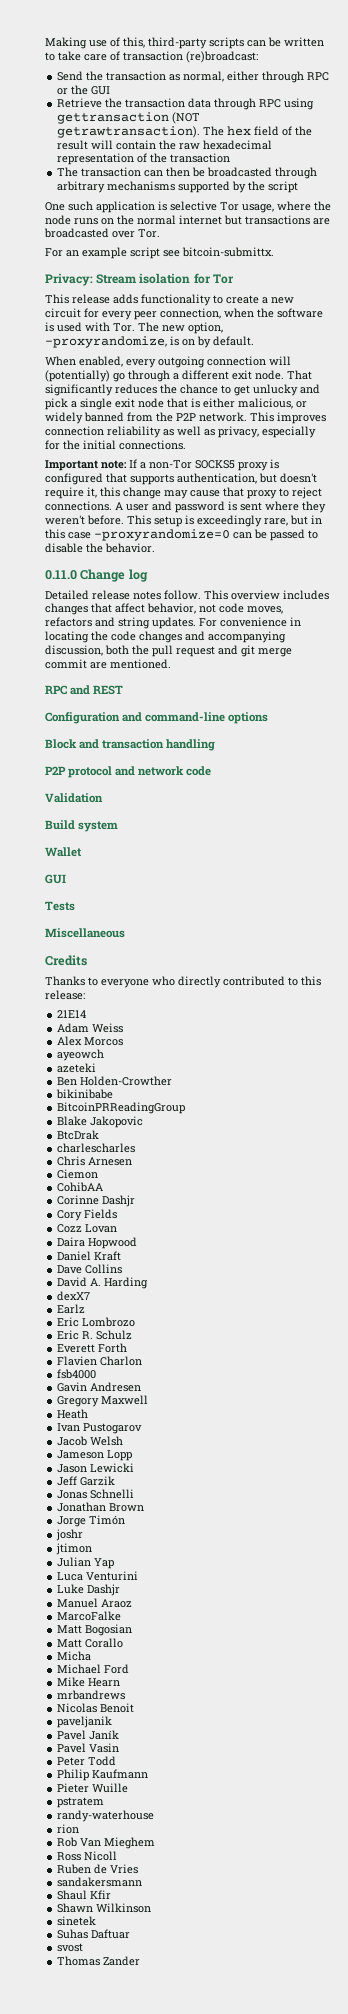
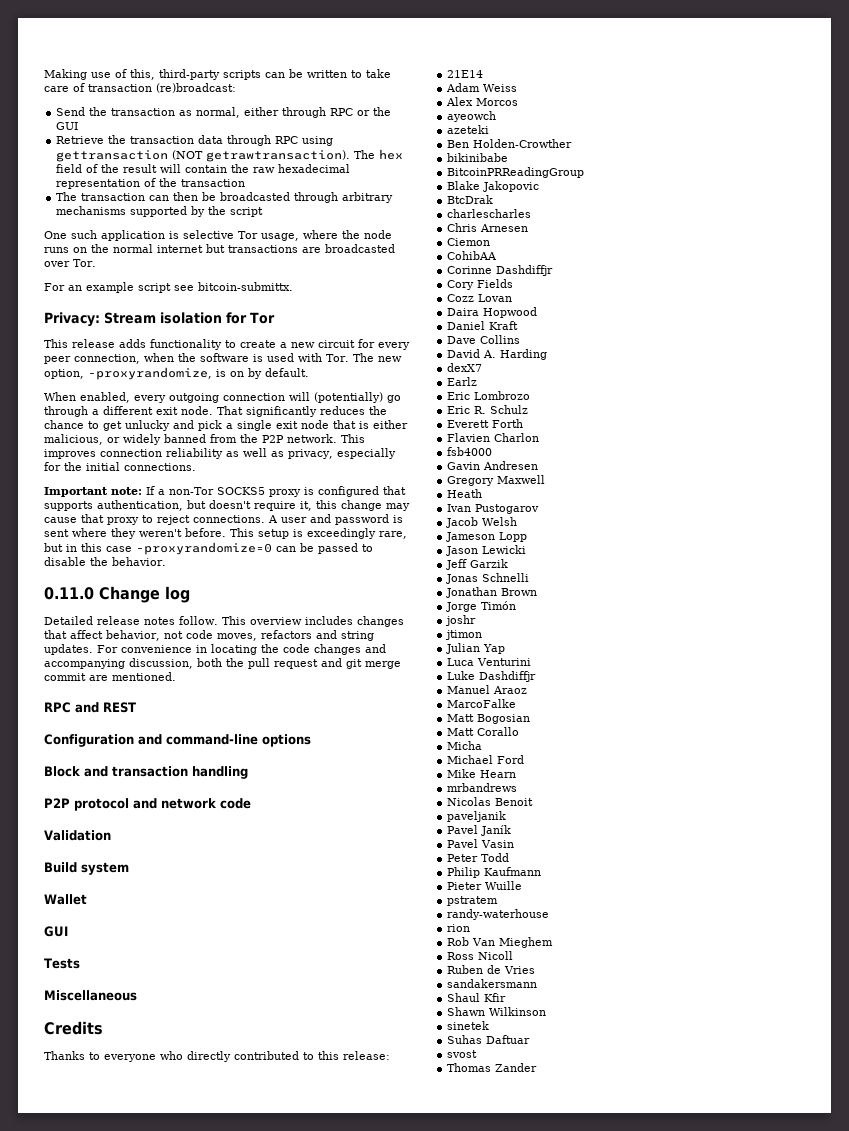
- Corinne Dashjr
+ Corinne Dashdiffjr
- Luke Dashjr
+ Luke Dashdiffjr

